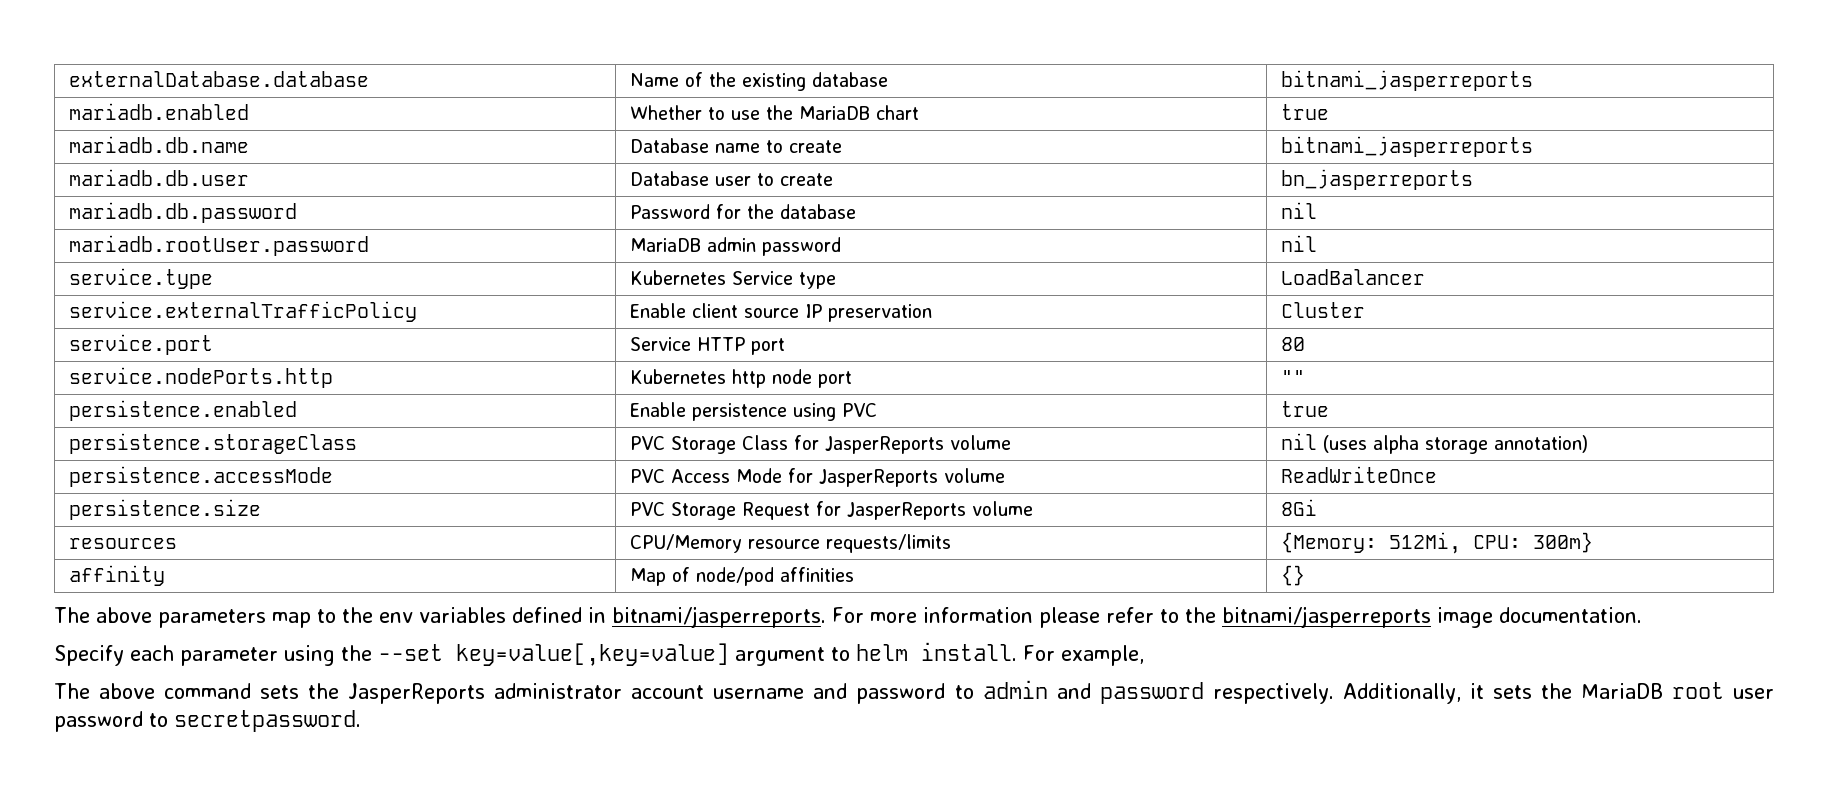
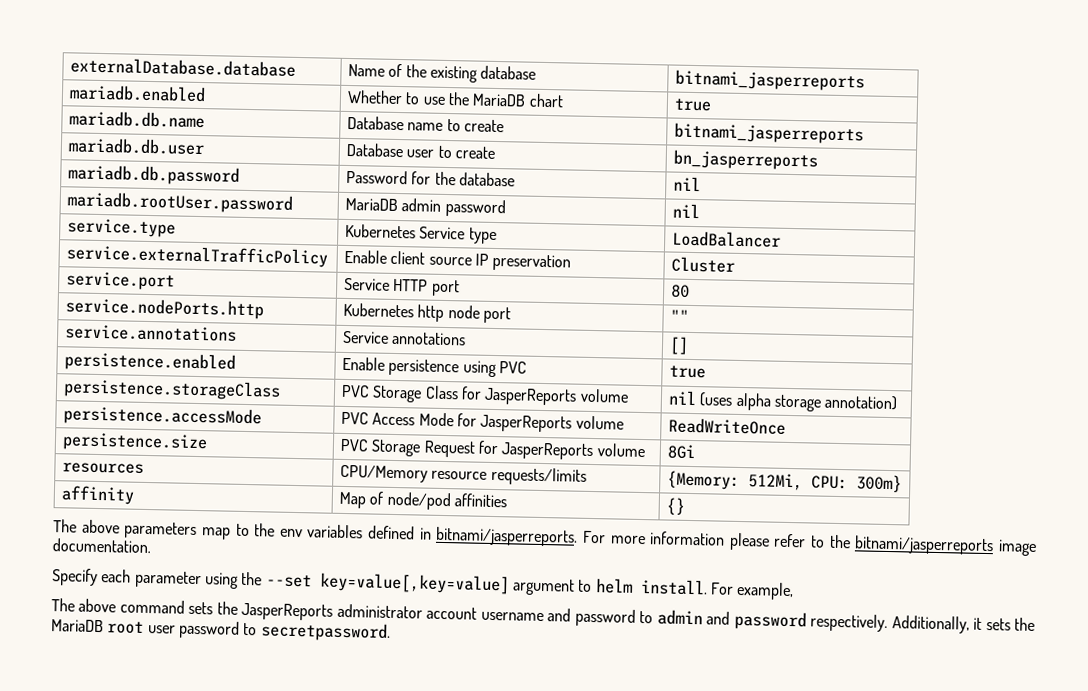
+ service.annotations | Service annotations | []

